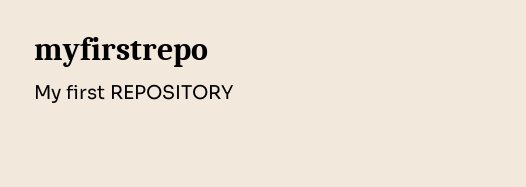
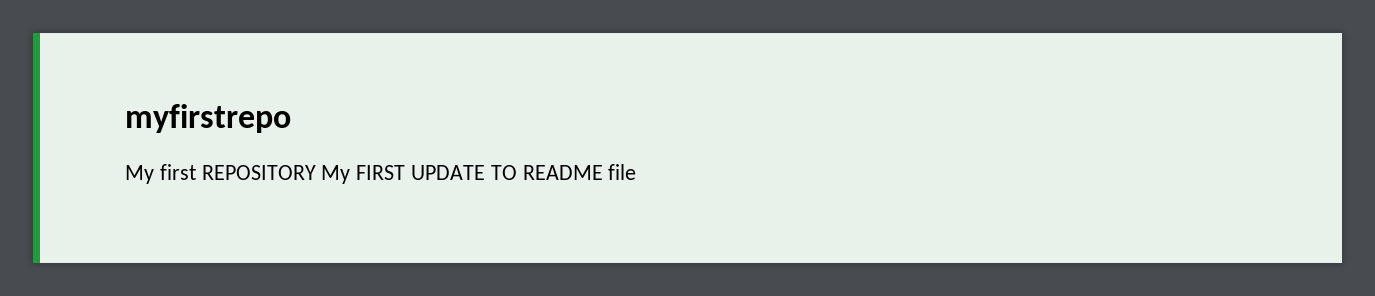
- My first REPOSITORY
+ My first REPOSITORY My FIRST UPDATE TO README file

